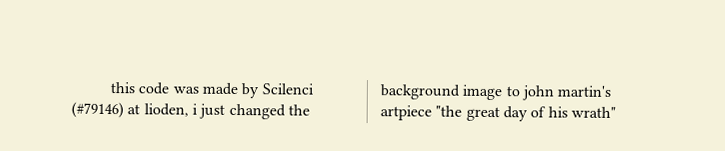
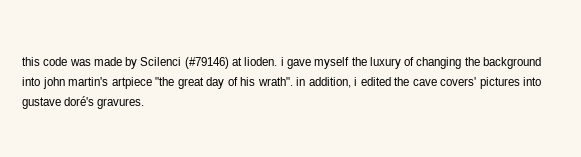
- this code was made by Scilenci (#79146) at lioden, i just changed the background image to john martin's artpiece "the great day of his wrath"
+ this code was made by Scilenci (#79146) at lioden. i gave myself the luxury of changing the background into john martin's artpiece "the great day of his wrath". in addition, i edited the cave covers' pictures into gustave doré's gravures.

